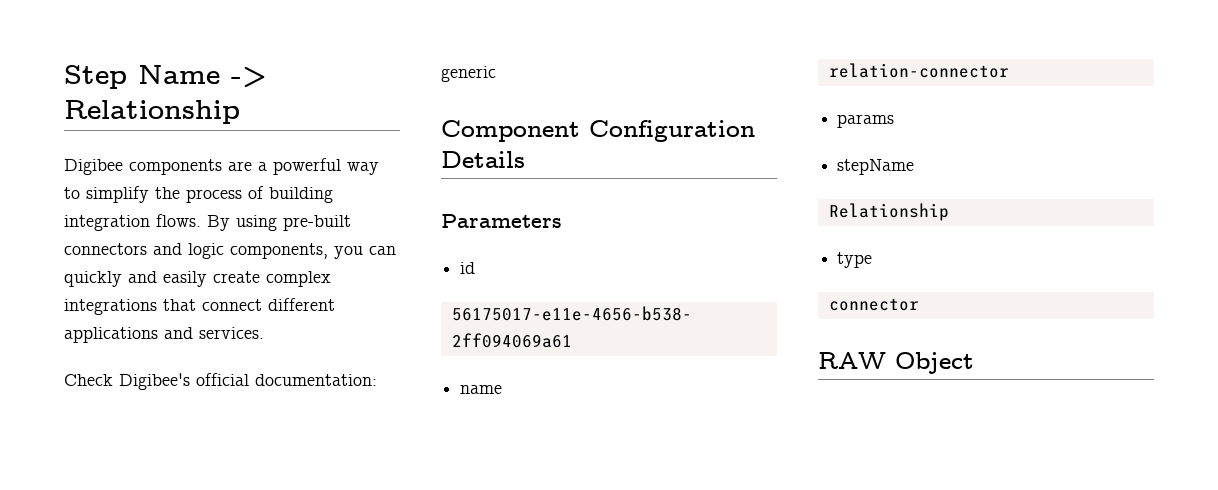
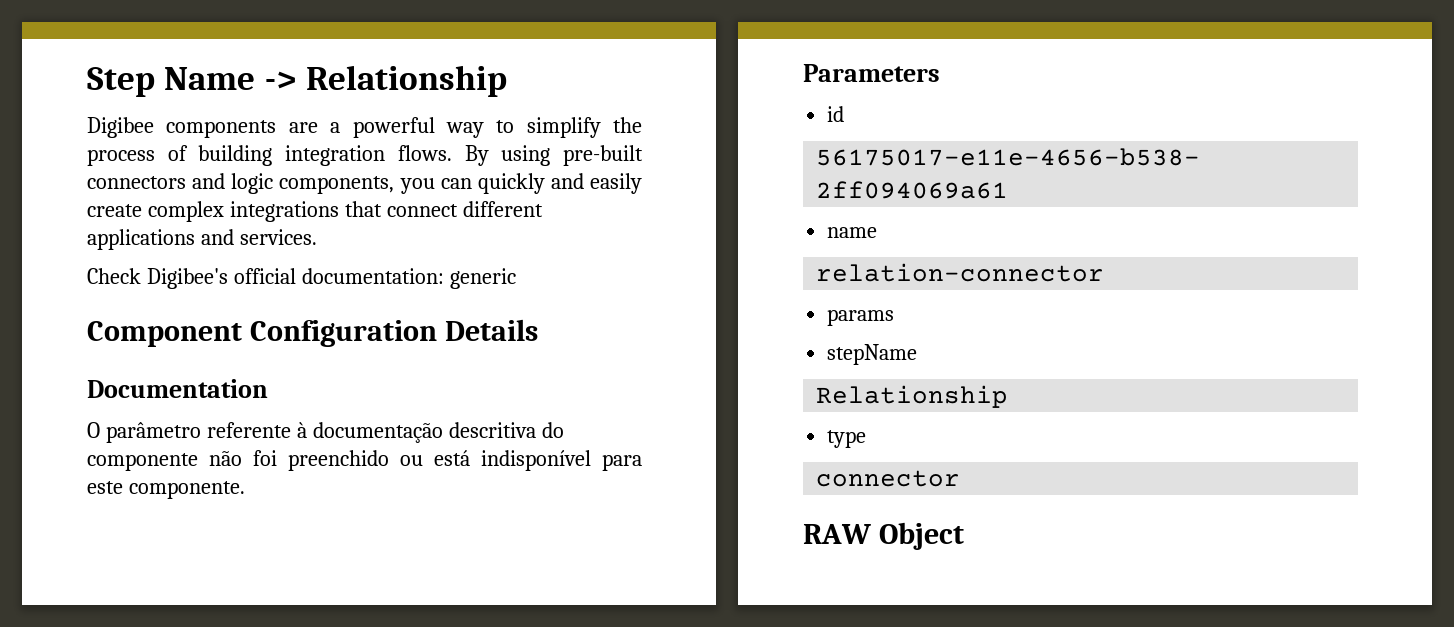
+ Documentation
+ O parâmetro referente à documentação descritiva do componente não foi preenchido ou está indisponível para este componente.

